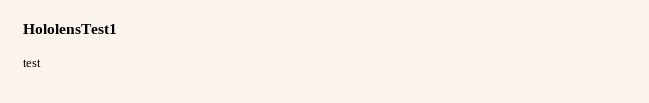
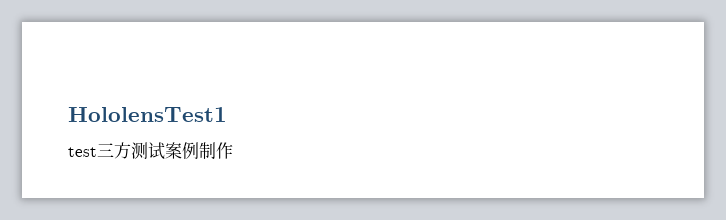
- test
+ test三方测试案例制作

